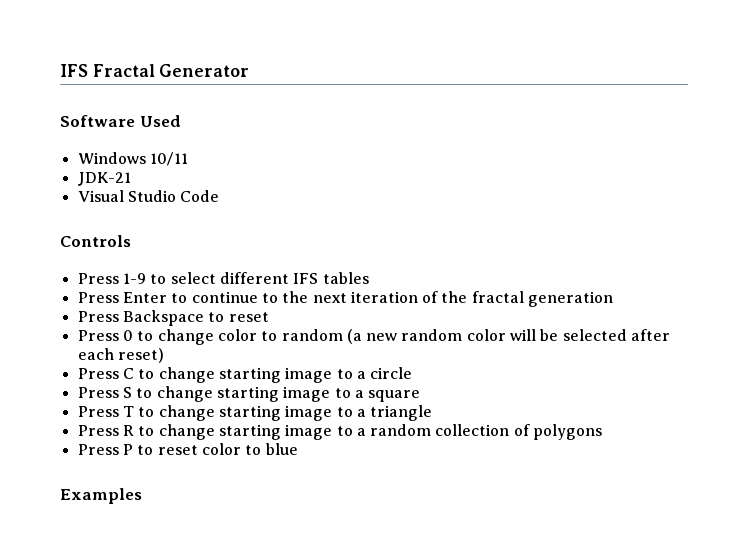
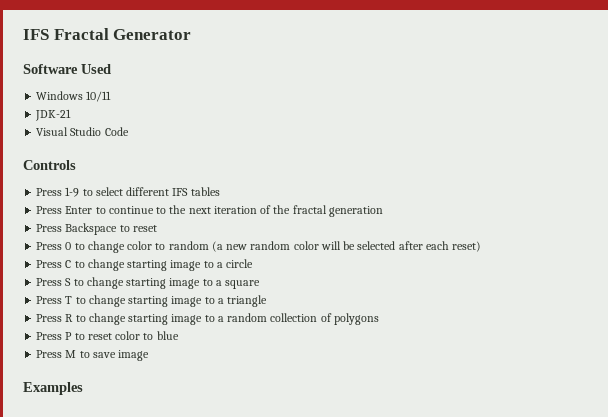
+ Press M to save image

